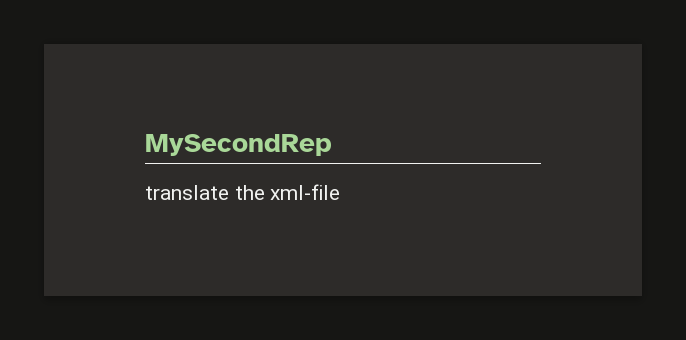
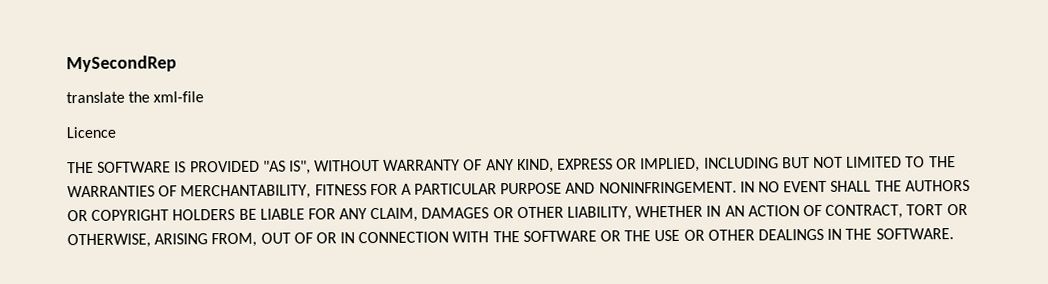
+ Licence
+ THE SOFTWARE IS PROVIDED "AS IS", WITHOUT WARRANTY OF ANY KIND, EXPRESS OR IMPLIED, INCLUDING BUT NOT LIMITED TO THE WARRANTIES OF MERCHANTABILITY, FITNESS FOR A PARTICULAR PURPOSE AND NONINFRINGEMENT. IN NO EVENT SHALL THE AUTHORS OR COPYRIGHT HOLDERS BE LIABLE FOR ANY CLAIM, DAMAGES OR OTHER LIABILITY, WHETHER IN AN ACTION OF CONTRACT, TORT OR OTHERWISE, ARISING FROM, OUT OF OR IN CONNECTION WITH THE SOFTWARE OR THE USE OR OTHER DEALINGS IN THE SOFTWARE.

